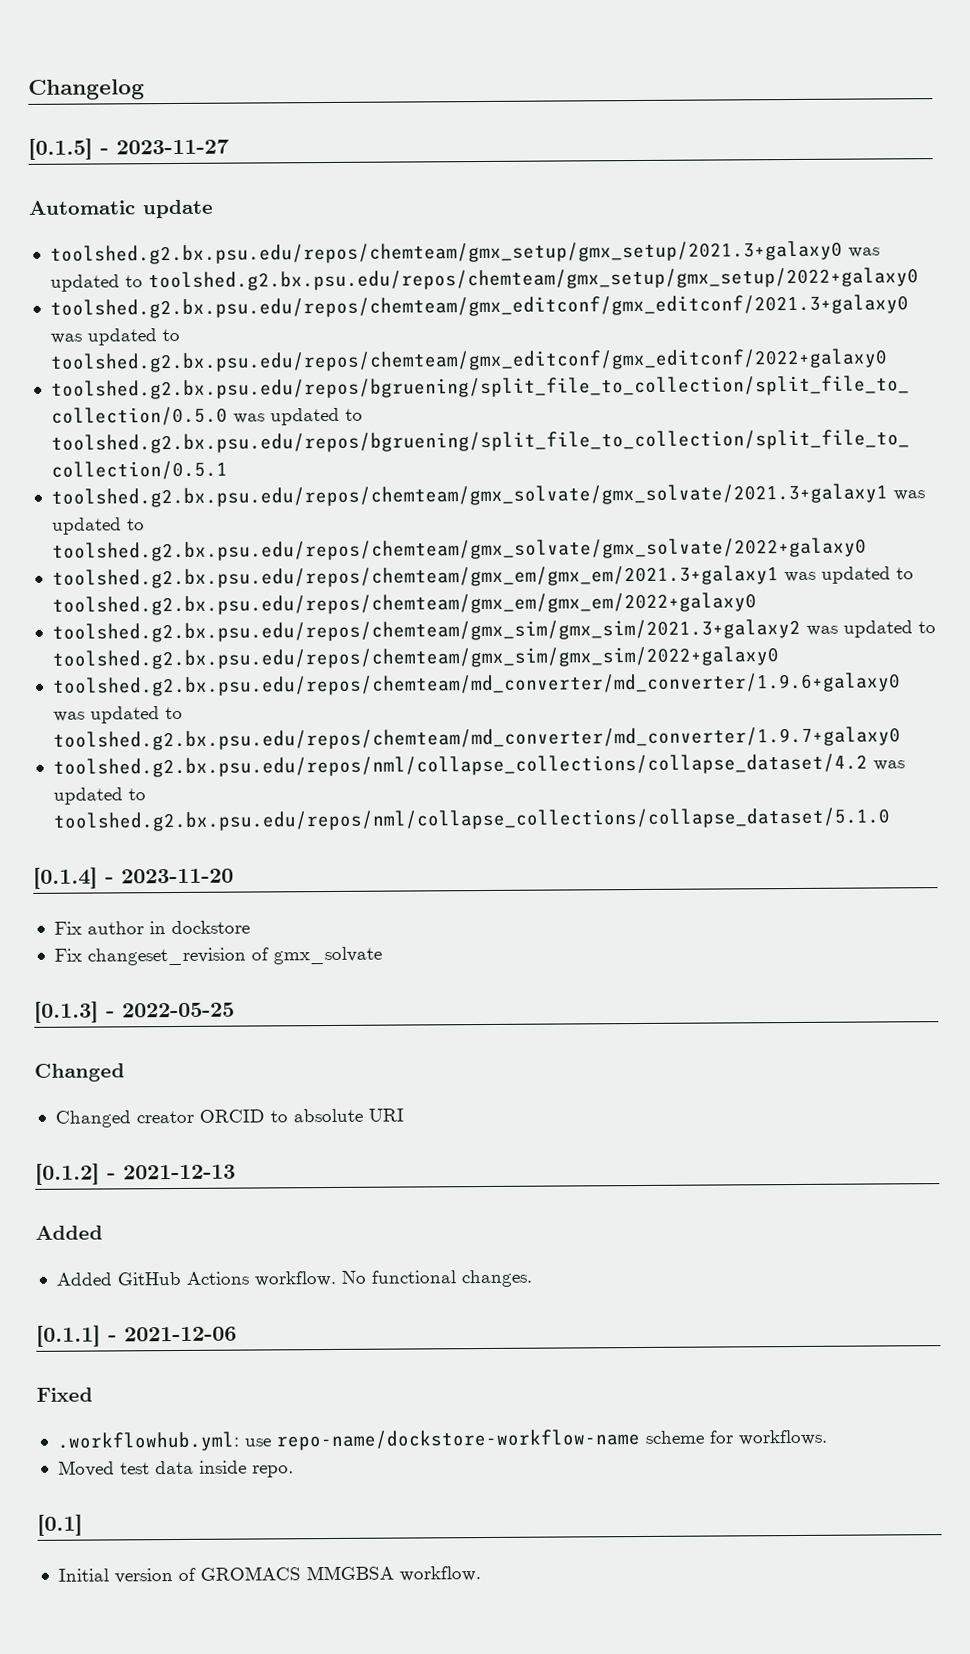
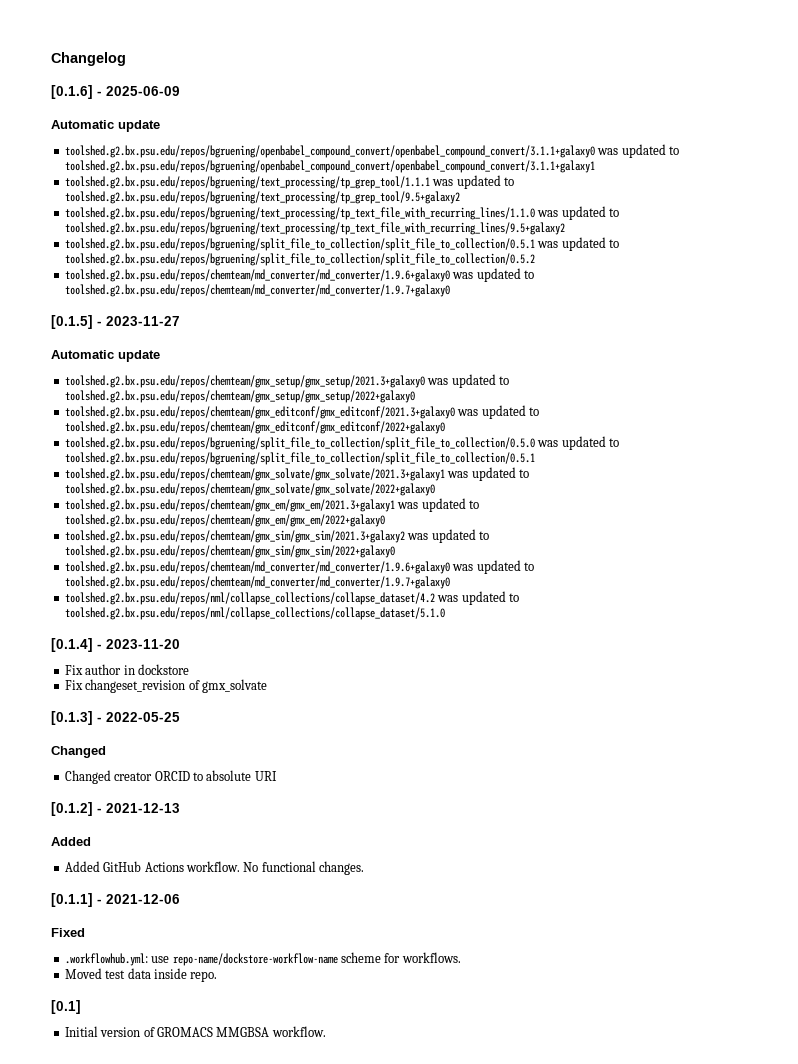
+ [0.1.6] - 2025-06-09
+ Automatic update
+ toolshed.g2.bx.psu.edu/repos/bgruening/openbabel_compound_convert/openbabel_compound_convert/3.1.1+galaxy0 was updated to toolshed.g2.bx.psu.edu/repos/bgruening/openbabel_compound_convert/openbabel_compound_convert/3.1.1+galaxy1
+ toolshed.g2.bx.psu.edu/repos/bgruening/text_processing/tp_grep_tool/1.1.1 was updated to toolshed.g2.bx.psu.edu/repos/bgruening/text_processing/tp_grep_tool/9.5+galaxy2
+ toolshed.g2.bx.psu.edu/repos/bgruening/text_processing/tp_text_file_with_recurring_lines/1.1.0 was updated to toolshed.g2.bx.psu.edu/repos/bgruening/text_processing/tp_text_file_with_recurring_lines/9.5+galaxy2
+ toolshed.g2.bx.psu.edu/repos/bgruening/split_file_to_collection/split_file_to_collection/0.5.1 was updated to toolshed.g2.bx.psu.edu/repos/bgruening/split_file_to_collection/split_file_to_collection/0.5.2
+ toolshed.g2.bx.psu.edu/repos/chemteam/md_converter/md_converter/1.9.6+galaxy0 was updated to toolshed.g2.bx.psu.edu/repos/chemteam/md_converter/md_converter/1.9.7+galaxy0

